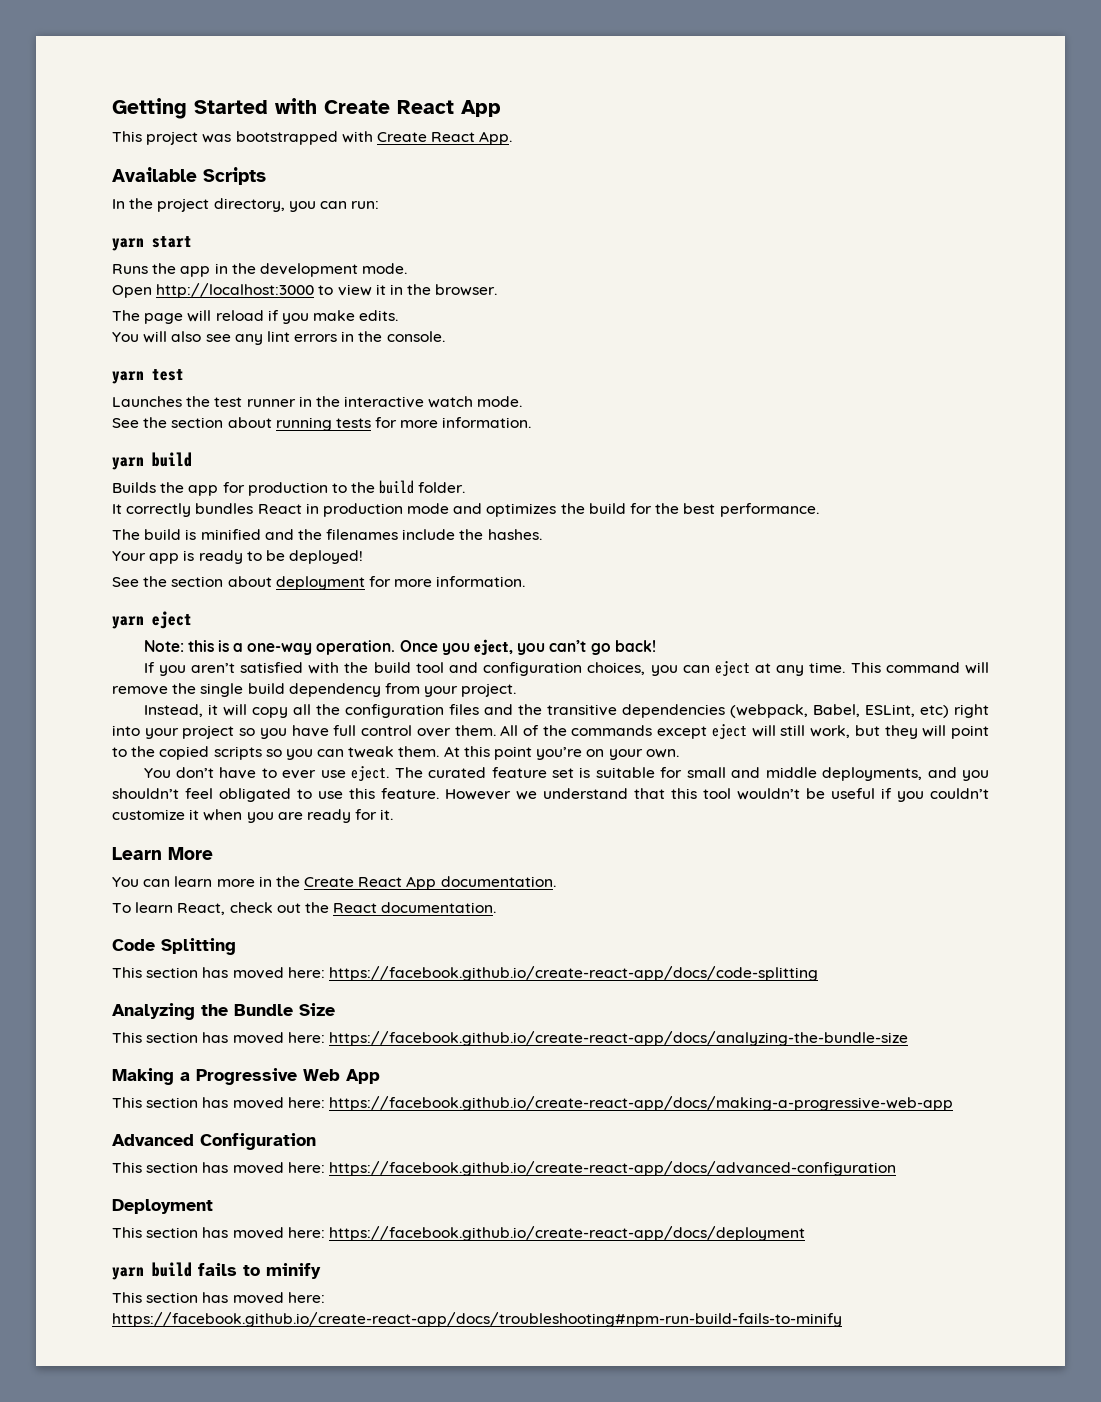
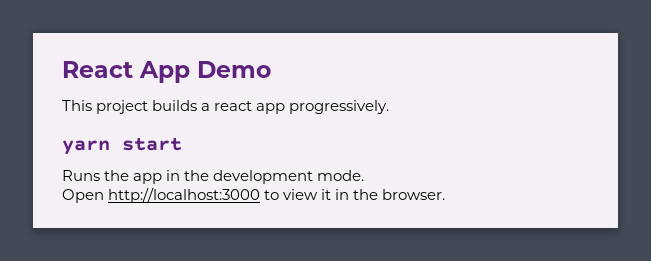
- Getting Started with Create React App
+ React App Demo
- This project was bootstrapped with Create React App.
- Available Scripts
- In the project directory, you can run:
+ This project builds a react app progressively.
- The page will reload if you make edits.
- You will also see any lint errors in the console.
- yarn test
- Launches the test runner in the interactive watch mode.
- See the section about running tests for more information.
- yarn build
- Builds the app for production to the build folder.
- It correctly bundles React in production mode and optimizes the build for the best performance.
- The build is minified and the filenames include the hashes.
- Your app is ready to be deployed!
- See the section about deployment for more information.
- yarn eject
- Note: this is a one-way operation. Once you eject, you can’t go back!
- If you aren’t satisfied with the build tool and configuration choices, you can eject at any time. This command will remove the single build dependency from your project.
- Instead, it will copy all the configuration files and the transitive dependencies (webpack, Babel, ESLint, etc) right into your project so you have full control over them. All of the commands except eject will still work, but they will point to the copied scripts so you can tweak them. At this point you’re on your own.
- You don’t have to ever use eject. The curated feature set is suitable for small and middle deployments, and you shouldn’t feel obligated to use this feature. However we understand that this tool wouldn’t be useful if you couldn’t customize it when you are ready for it.
- Learn More
- You can learn more in the Create React App documentation.
- To learn React, check out the React documentation.
- Code Splitting
- This section has moved here: https://facebook.github.io/create-react-app/docs/code-splitting
- Analyzing the Bundle Size
- This section has moved here: https://facebook.github.io/create-react-app/docs/analyzing-the-bundle-size
- Making a Progressive Web App
- This section has moved here: https://facebook.github.io/create-react-app/docs/making-a-progressive-web-app
- Advanced Configuration
- This section has moved here: https://facebook.github.io/create-react-app/docs/advanced-configuration
- Deployment
- This section has moved here: https://facebook.github.io/create-react-app/docs/deployment
- yarn build fails to minify
- This section has moved here: https://facebook.github.io/create-react-app/docs/troubleshooting#npm-run-build-fails-to-minify

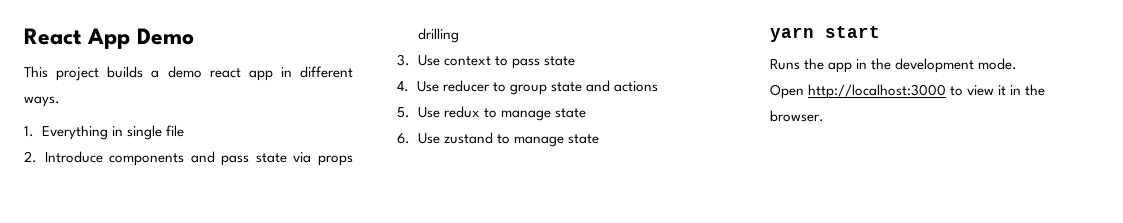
- This project builds a react app progressively.
+ This project builds a demo react app in different ways.
+ 1. Everything in single file
+ 2. Introduce components and pass state via props drilling
+ 3. Use context to pass state
+ 4. Use reducer to group state and actions
+ 5. Use redux to manage state
+ 6. Use zustand to manage state

